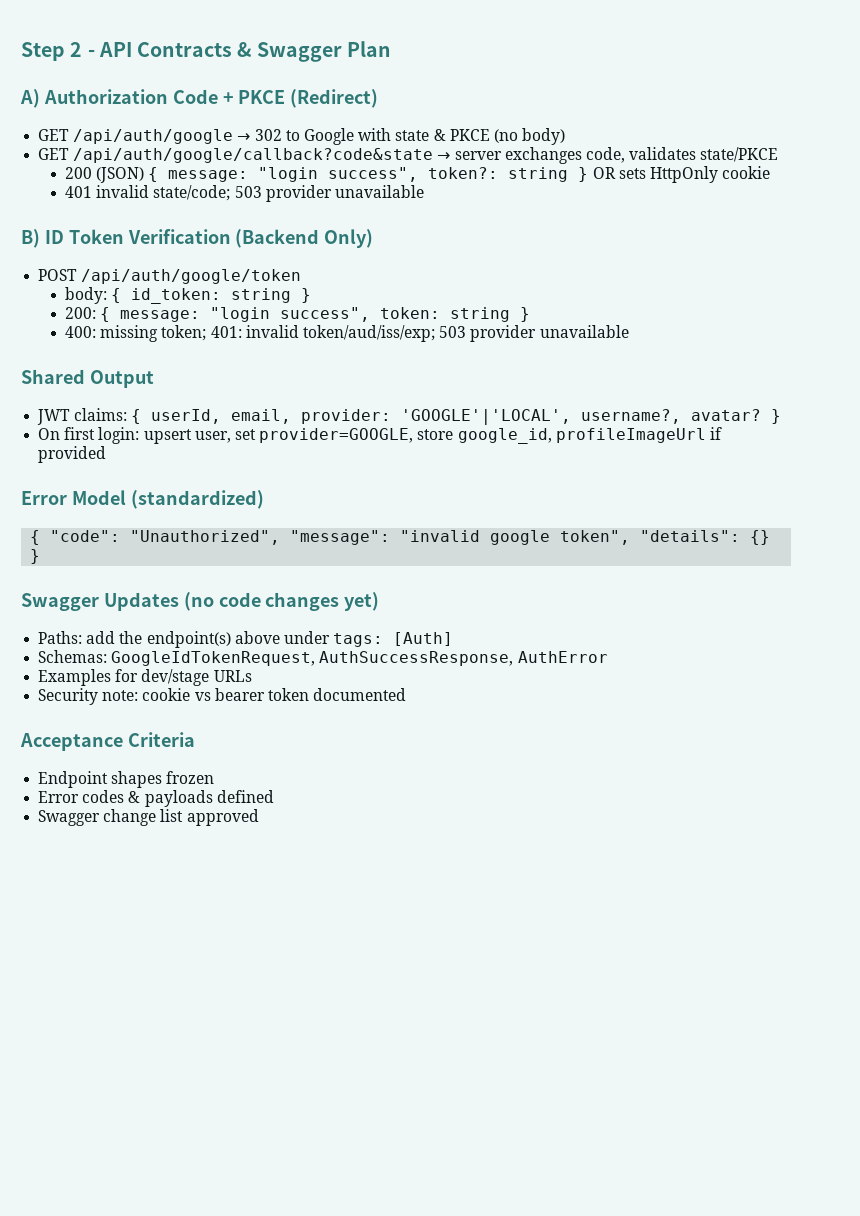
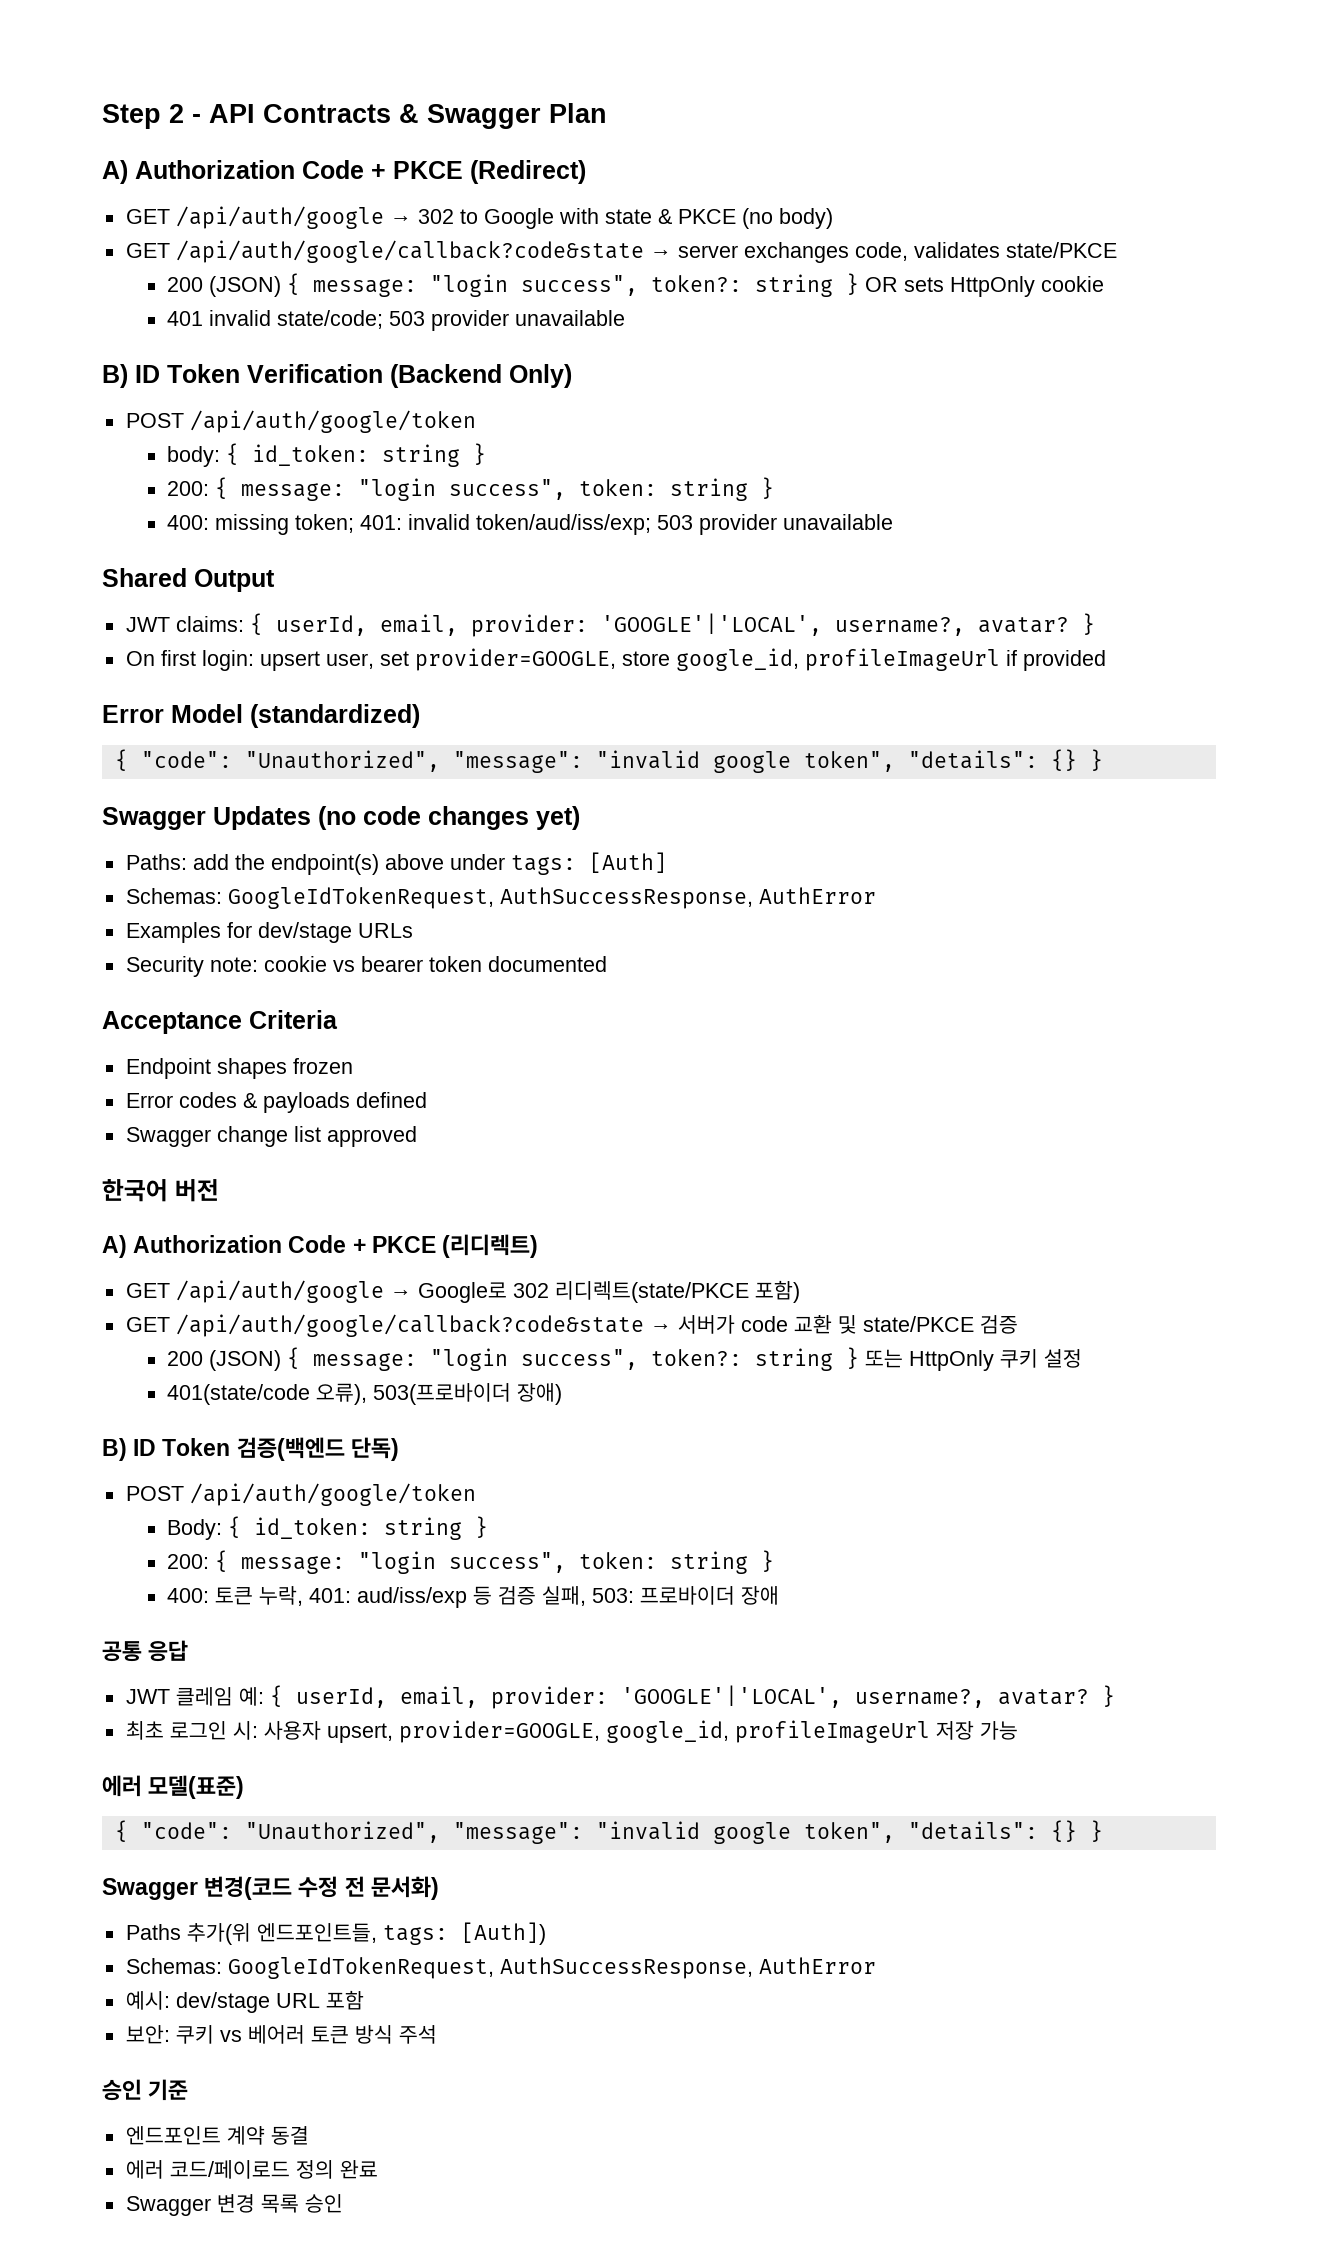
+ 한국어 버전
+ A) Authorization Code + PKCE (리디렉트)
+ GET /api/auth/google → Google로 302 리디렉트(state/PKCE 포함)
+ GET /api/auth/google/callback?code&state → 서버가 code 교환 및 state/PKCE 검증
+ 200 (JSON) { message: "login success", token?: string } 또는 HttpOnly 쿠키 설정
+ 401(state/code 오류), 503(프로바이더 장애)
+ B) ID Token 검증(백엔드 단독)
+ POST /api/auth/google/token
+ Body: { id_token: string }
+ 200: { message: "login success", token: string }
+ 400: 토큰 누락, 401: aud/iss/exp 등 검증 실패, 503: 프로바이더 장애
+ 공통 응답
+ JWT 클레임 예: { userId, email, provider: 'GOOGLE'|'LOCAL', username?, avatar? }
+ 최초 로그인 시: 사용자 upsert, provider=GOOGLE, google_id, profileImageUrl 저장 가능
+ 에러 모델(표준)
+ { "code": "Unauthorized", "message": "invalid google token", "details": {} }
+ Swagger 변경(코드 수정 전 문서화)
+ Paths 추가(위 엔드포인트들, tags: [Auth])
+ Schemas: GoogleIdTokenRequest, AuthSuccessResponse, AuthError
+ 예시: dev/stage URL 포함
+ 보안: 쿠키 vs 베어러 토큰 방식 주석
+ 승인 기준
+ 엔드포인트 계약 동결
+ 에러 코드/페이로드 정의 완료
+ Swagger 변경 목록 승인

